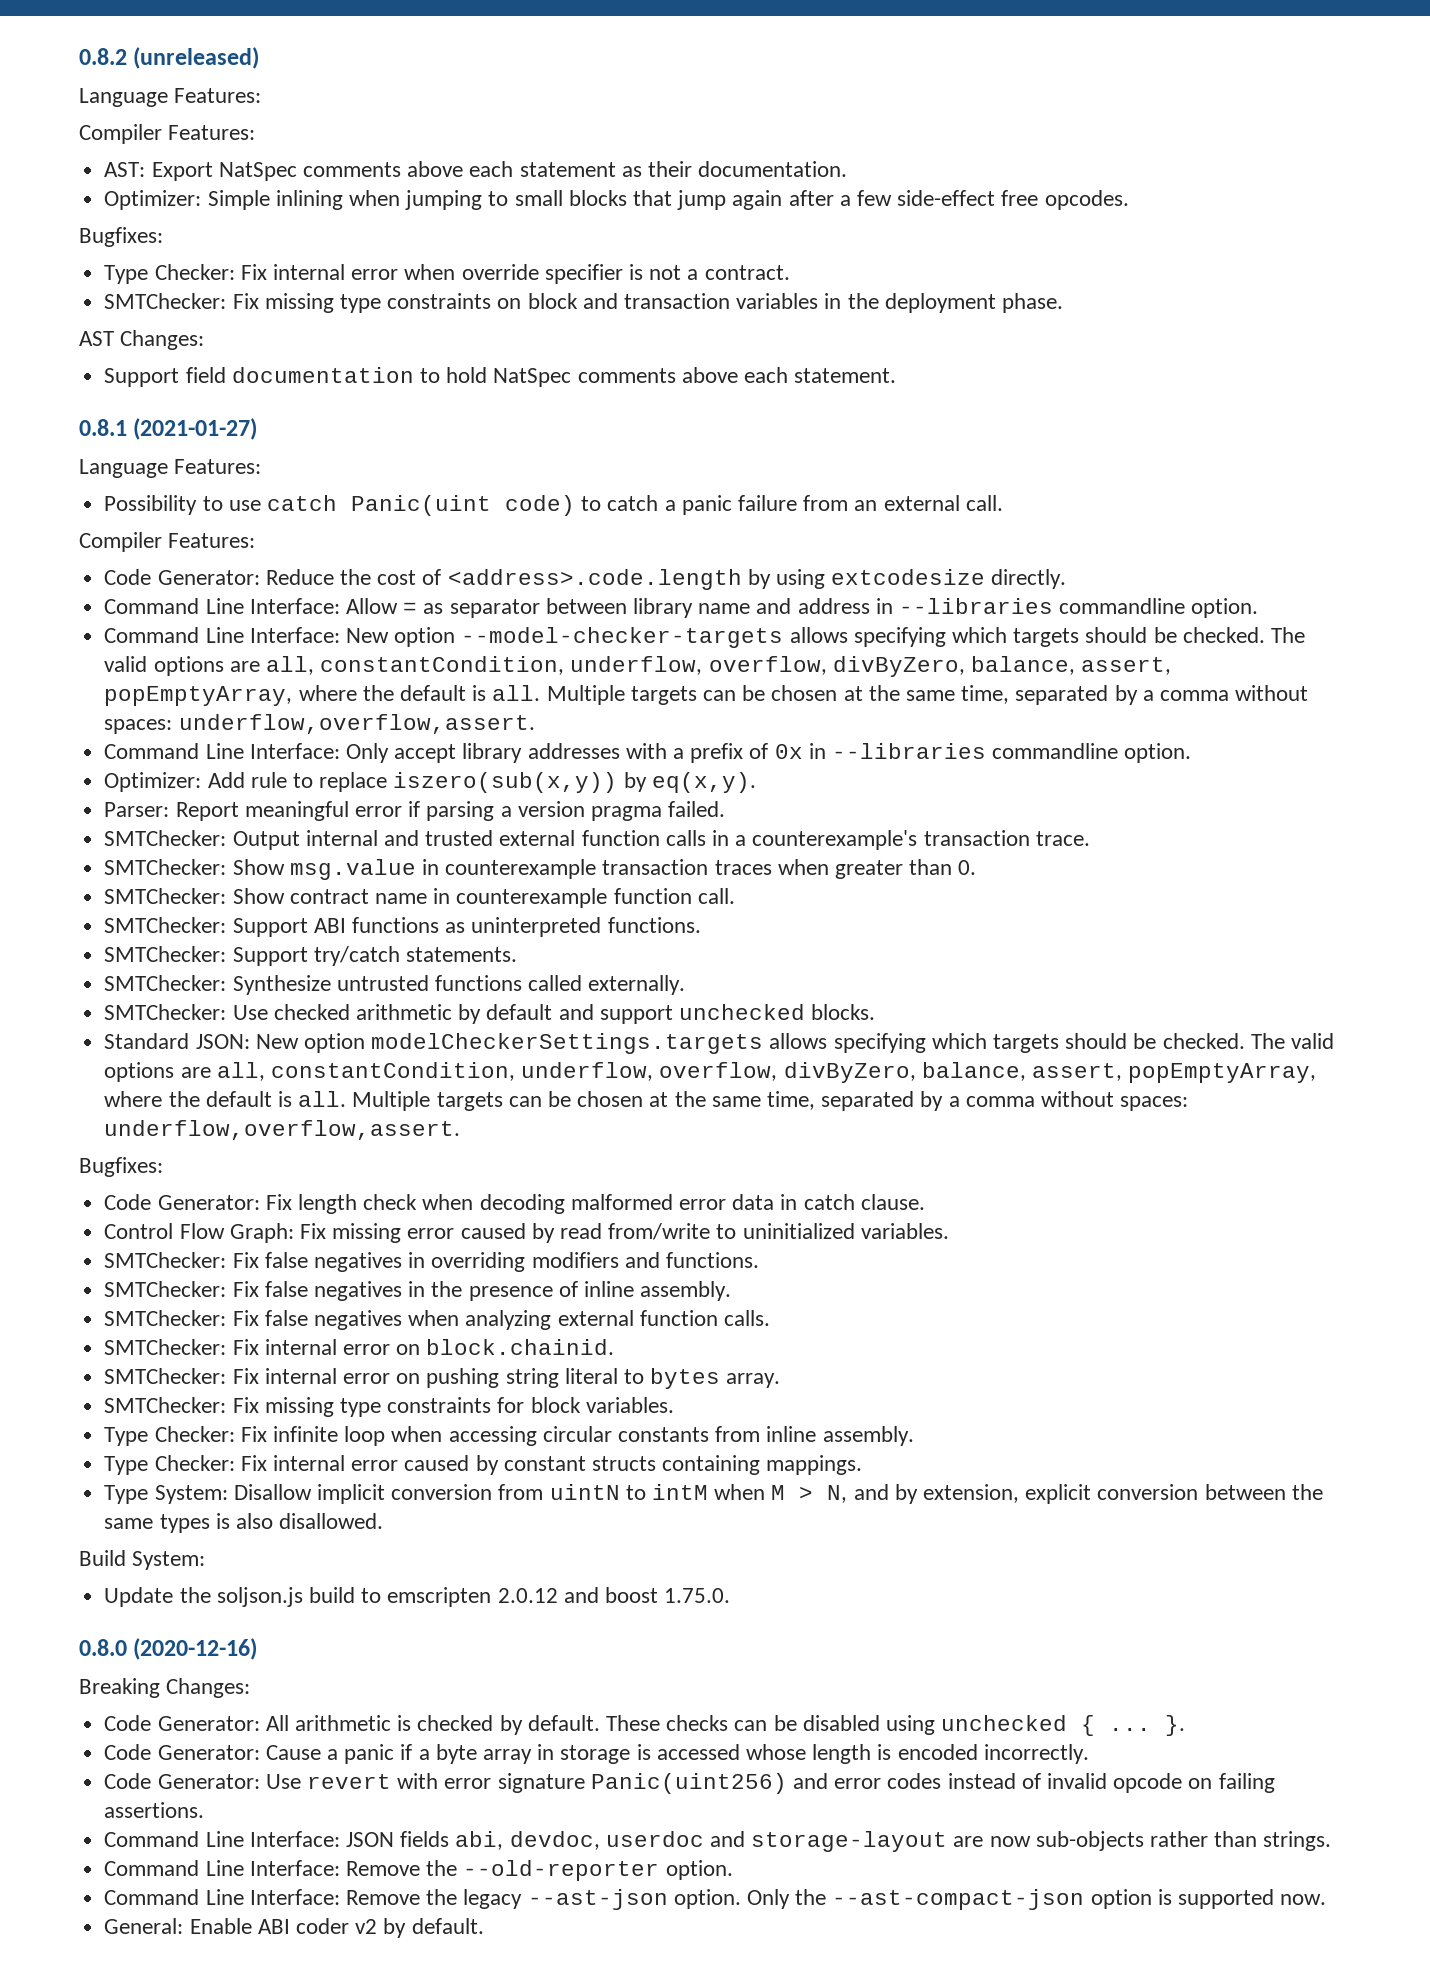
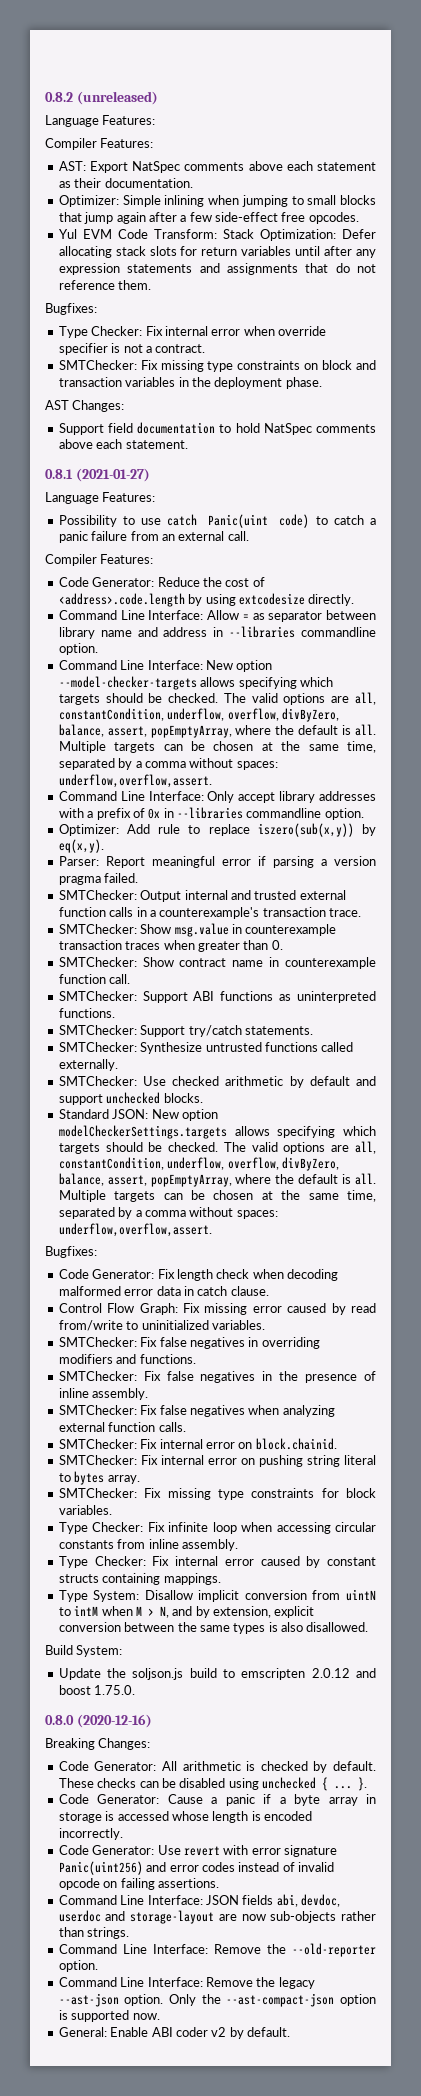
+ Yul EVM Code Transform: Stack Optimization: Defer allocating stack slots for return variables until after any expression statements and assignments that do not reference them.

